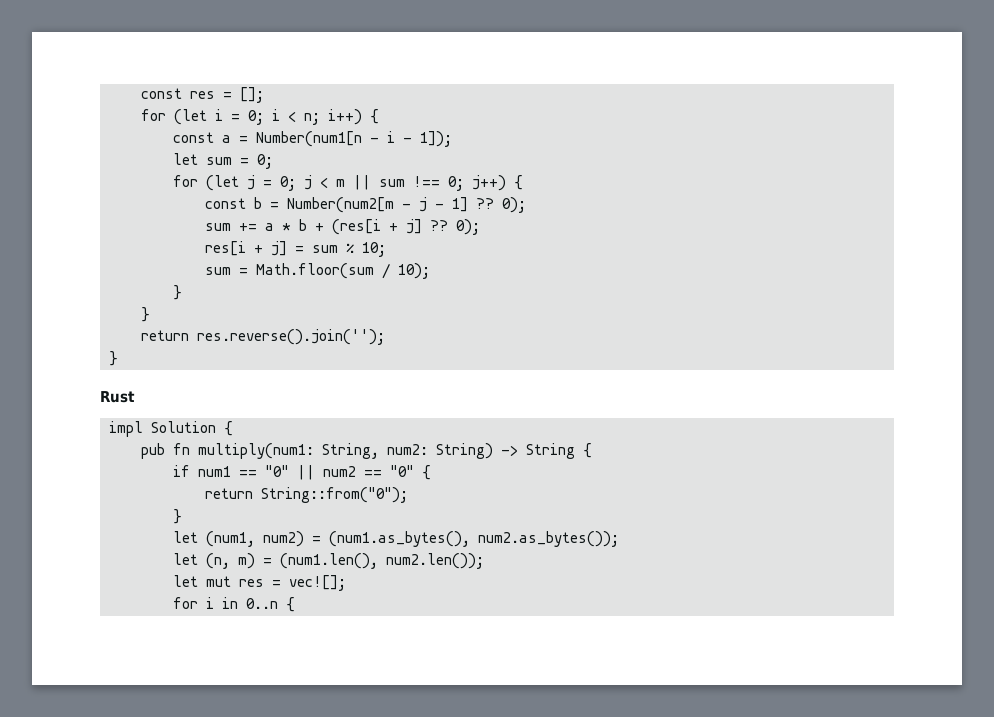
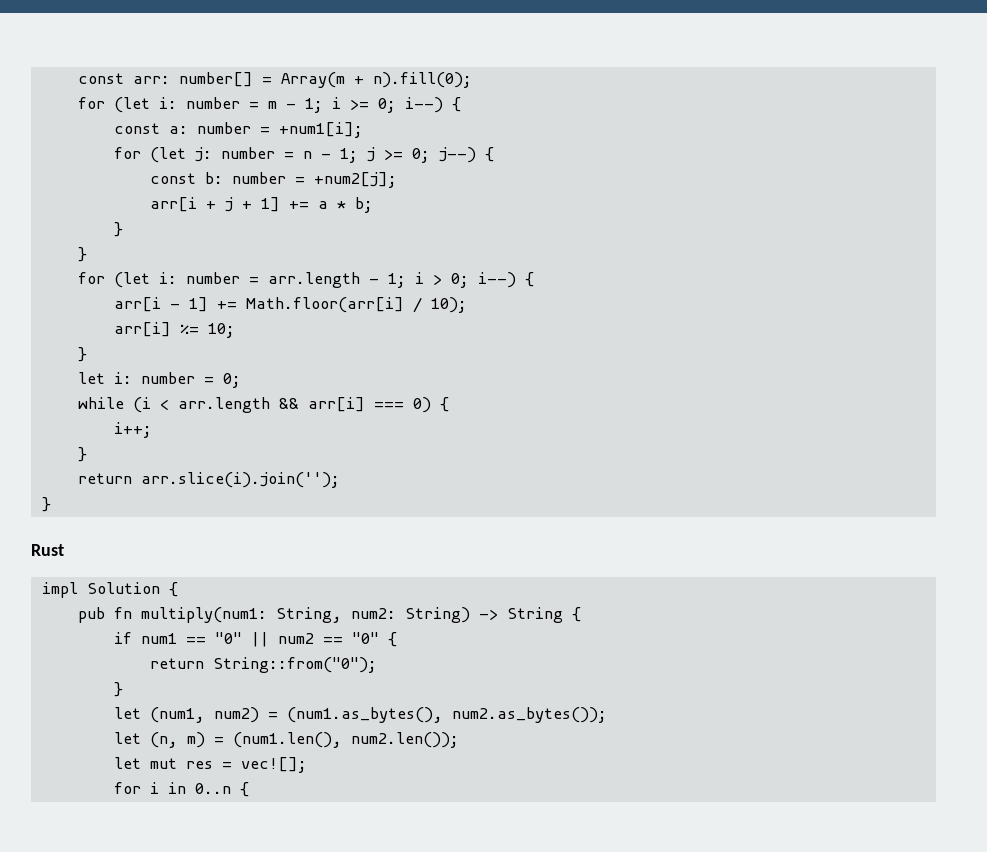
- const res = [];
- for (let i = 0; i < n; i++) {
- const a = Number(num1[n - i - 1]);
- let sum = 0;
- for (let j = 0; j < m || sum !== 0; j++) {
- const b = Number(num2[m - j - 1] ?? 0);
- sum += a * b + (res[i + j] ?? 0);
- res[i + j] = sum % 10;
- sum = Math.floor(sum / 10);
+ const arr: number[] = Array(m + n).fill(0);
+ for (let i: number = m - 1; i >= 0; i--) {
+ const a: number = +num1[i];
+ for (let j: number = n - 1; j >= 0; j--) {
+ const b: number = +num2[j];
+ arr[i + j + 1] += a * b;
  }
+ }
+ for (let i: number = arr.length - 1; i > 0; i--) {
+ arr[i - 1] += Math.floor(arr[i] / 10);
+ arr[i] %= 10;
+ }
+ let i: number = 0;
+ while (i < arr.length && arr[i] === 0) {
+ i++;
- return res.reverse().join('');
+ return arr.slice(i).join('');

